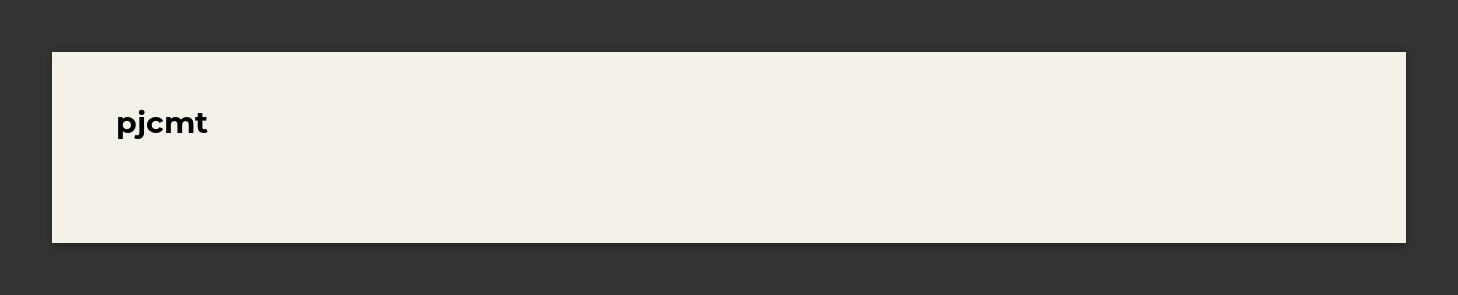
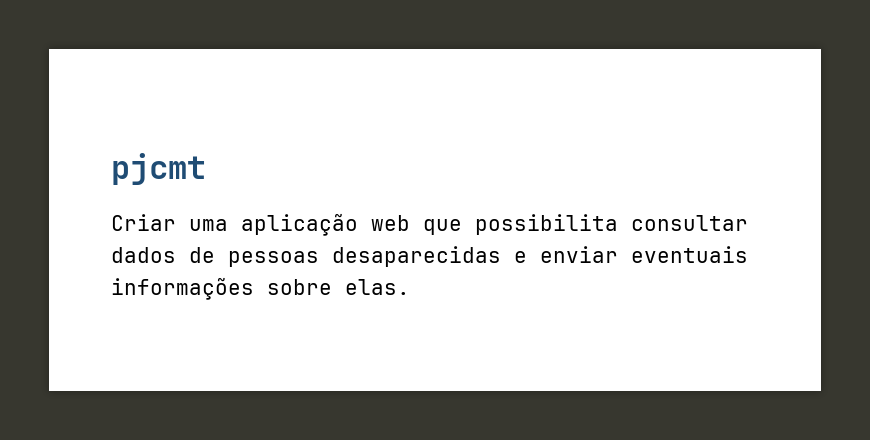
+ Criar uma aplicação web que possibilita consultar dados de pessoas desaparecidas e enviar eventuais informações sobre elas.

